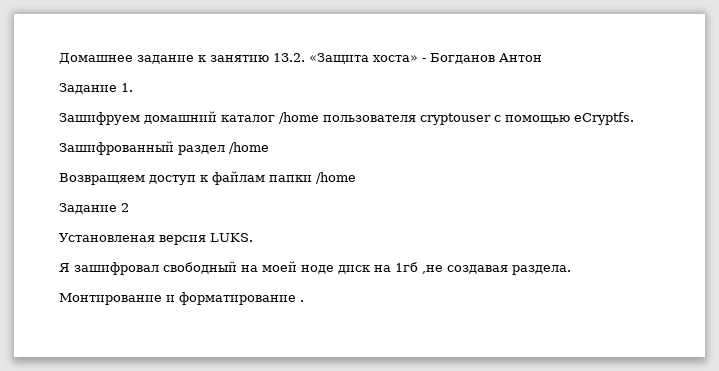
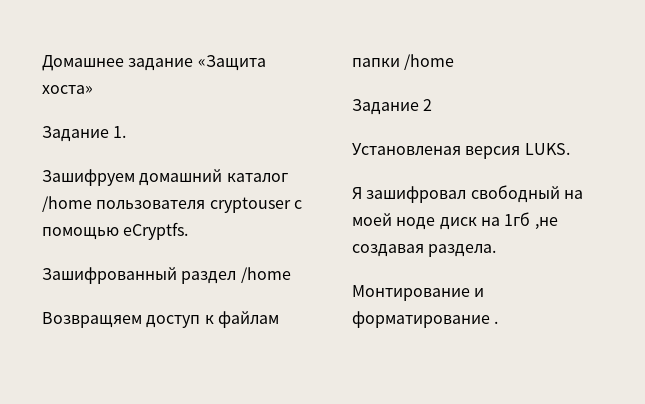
- Домашнее задание к занятию 13.2. «Защита хоста» - Богданов Антон
+ Домашнее задание «Защита хоста»

